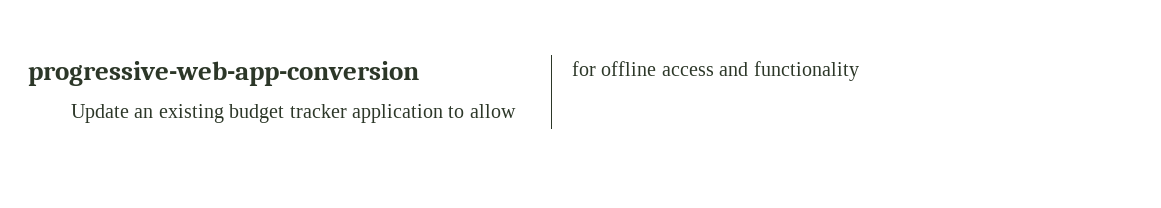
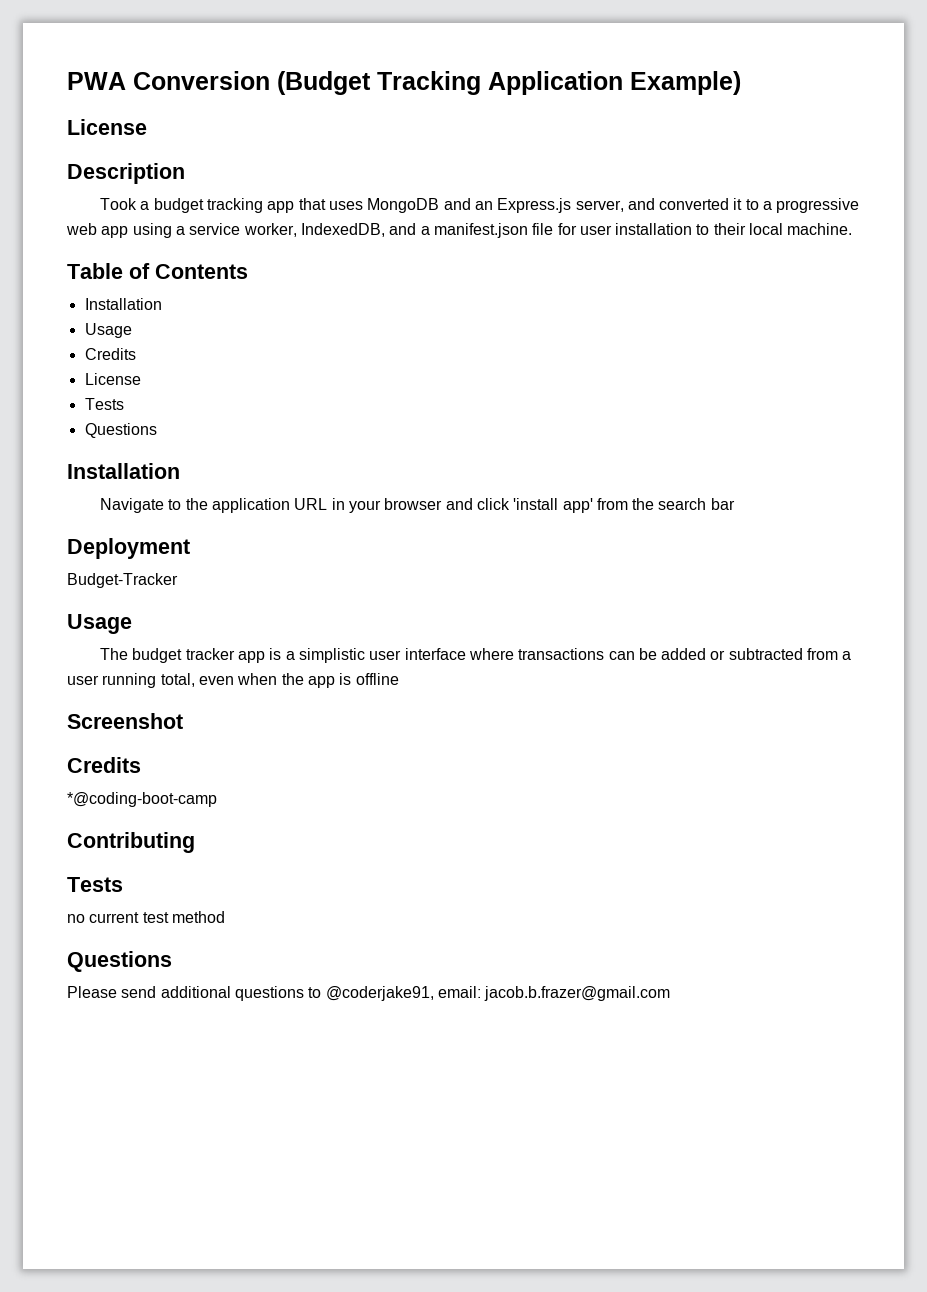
- progressive-web-app-conversion
- Update an existing budget tracker application to allow for offline access and functionality
+ PWA Conversion (Budget Tracking Application Example)
+ License
+ Description
+ Took a budget tracking app that uses MongoDB and an Express.js server, and converted it to a progressive web app using a service worker, IndexedDB, and a manifest.json file for user installation to their local machine.
+ Table of Contents
+ Installation
+ Usage
+ Credits
+ License
+ Tests
+ Questions
+ Installation
+ Navigate to the application URL in your browser and click 'install app' from the search bar
+ Deployment
+ Budget-Tracker
+ Usage
+ The budget tracker app is a simplistic user interface where transactions can be added or subtracted from a user running total, even when the app is offline
+ Screenshot
+ Credits
+ *@coding-boot-camp
+ Contributing
+ Tests
+ no current test method
+ Questions
+ Please send additional questions to @coderjake91, email: jacob.b.frazer@gmail.com

